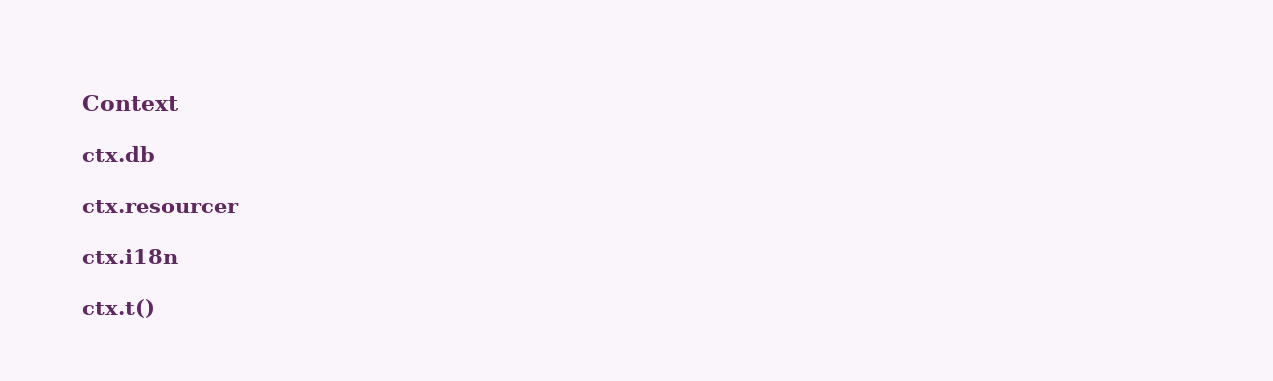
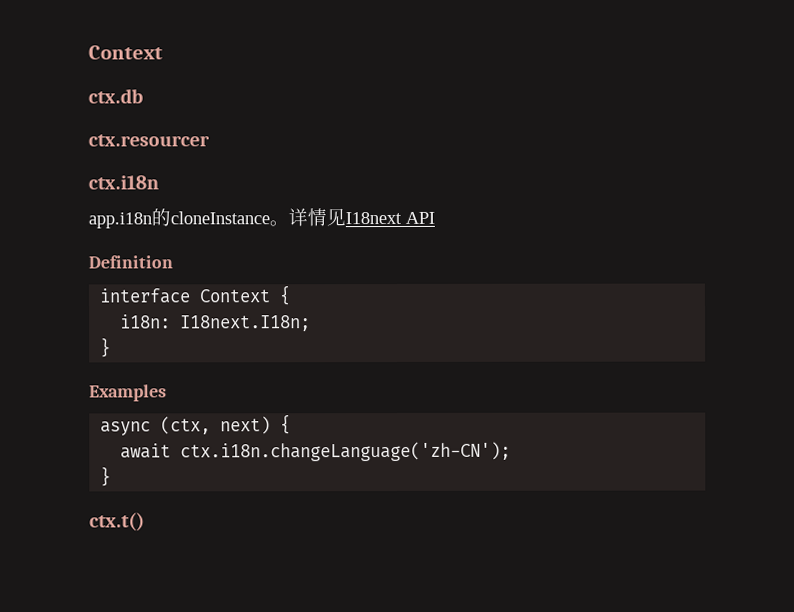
+ app.i18n的cloneInstance。详情见I18next API
+ Definition
+ interface Context {
+ i18n: I18next.I18n;
+ }
+ Examples
+ async (ctx, next) {
+ await ctx.i18n.changeLanguage('zh-CN');
+ }

